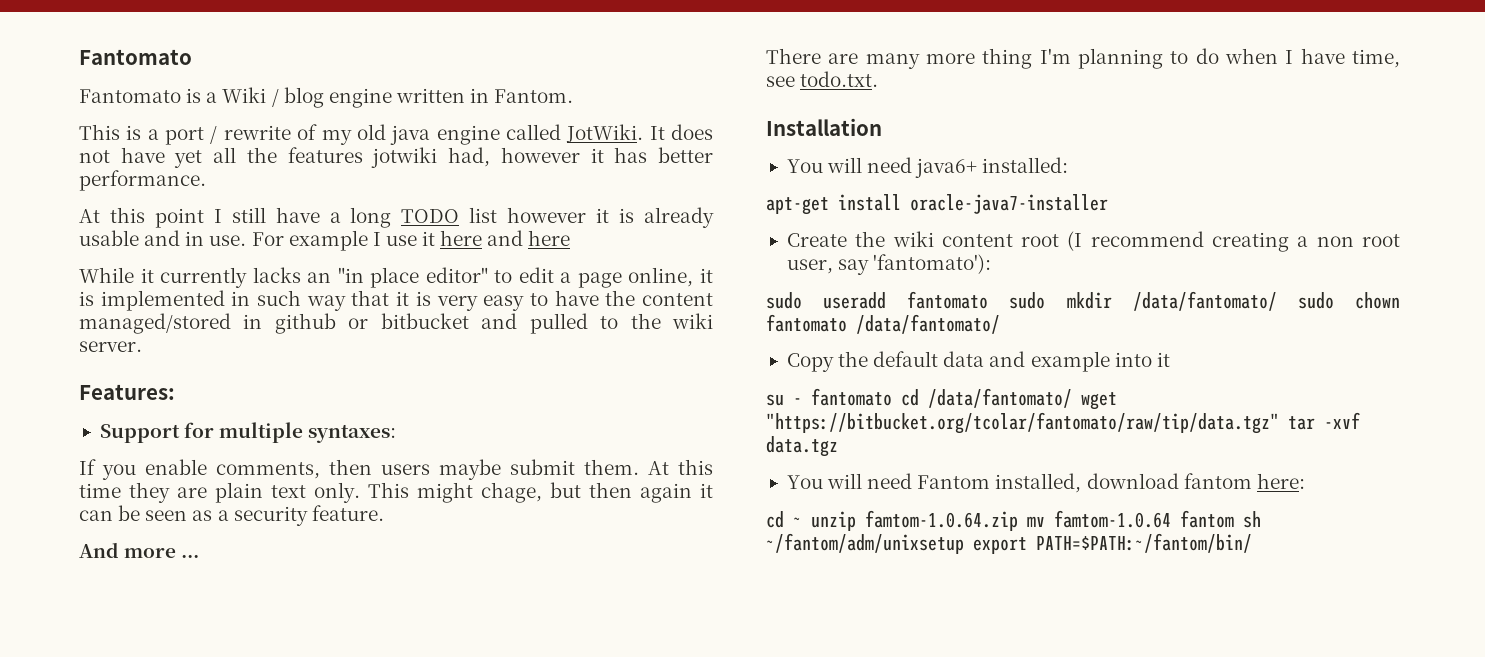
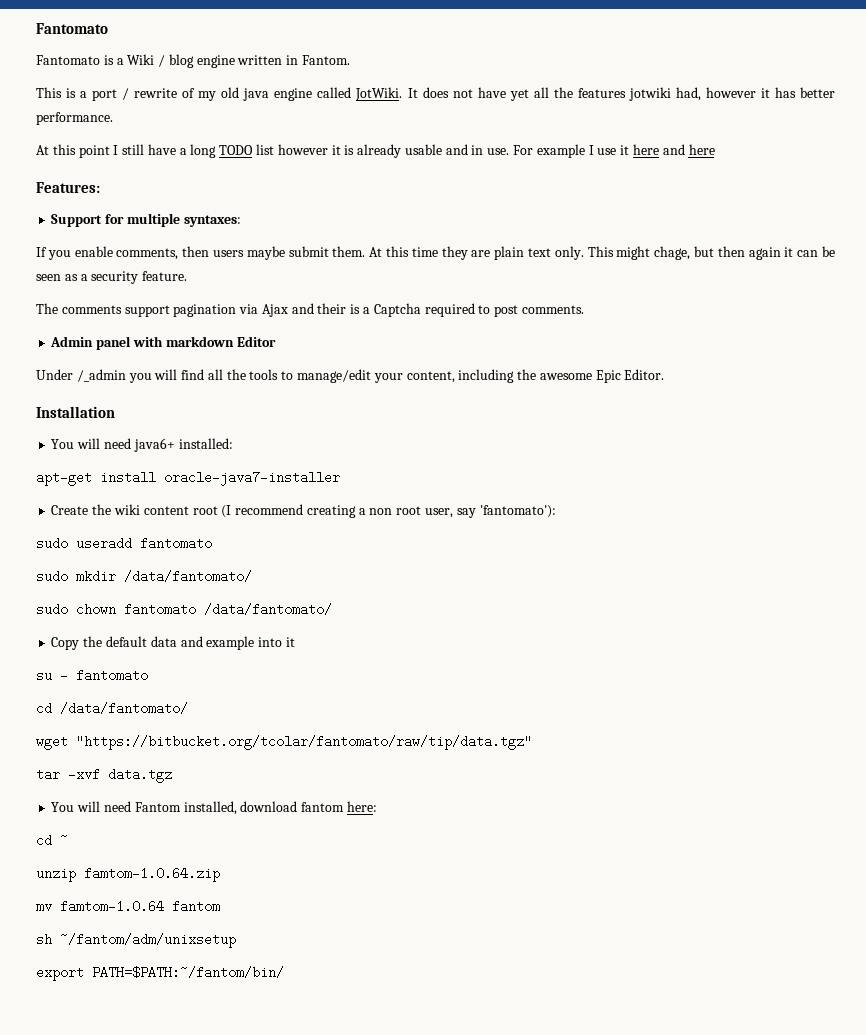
- While it currently lacks an "in place editor" to edit a page online, it is implemented in such way that it is very easy to have the content managed/stored in github or bitbucket and pulled to the wiki server.
- And more ...
- There are many more thing I'm planning to do when I have time, see todo.txt.
+ The comments support pagination via Ajax and their is a Captcha required to post comments.
+ Admin panel with markdown Editor
+ Under /_admin you will find all the tools to manage/edit your content, including the awesome Epic Editor.
- sudo useradd fantomato sudo mkdir /data/fantomato/ sudo chown fantomato /data/fantomato/
+ sudo useradd fantomato
+ sudo mkdir /data/fantomato/
+ sudo chown fantomato /data/fantomato/
- su - fantomato cd /data/fantomato/ wget "https://bitbucket.org/tcolar/fantomato/raw/tip/data.tgz" tar -xvf data.tgz
+ su - fantomato
+ cd /data/fantomato/
+ wget "https://bitbucket.org/tcolar/fantomato/raw/tip/data.tgz"
+ tar -xvf data.tgz
- cd ~ unzip famtom-1.0.64.zip mv famtom-1.0.64 fantom sh ~/fantom/adm/unixsetup export PATH=$PATH:~/fantom/bin/
+ cd ~
+ unzip famtom-1.0.64.zip
+ mv famtom-1.0.64 fantom
+ sh ~/fantom/adm/unixsetup
+ export PATH=$PATH:~/fantom/bin/

